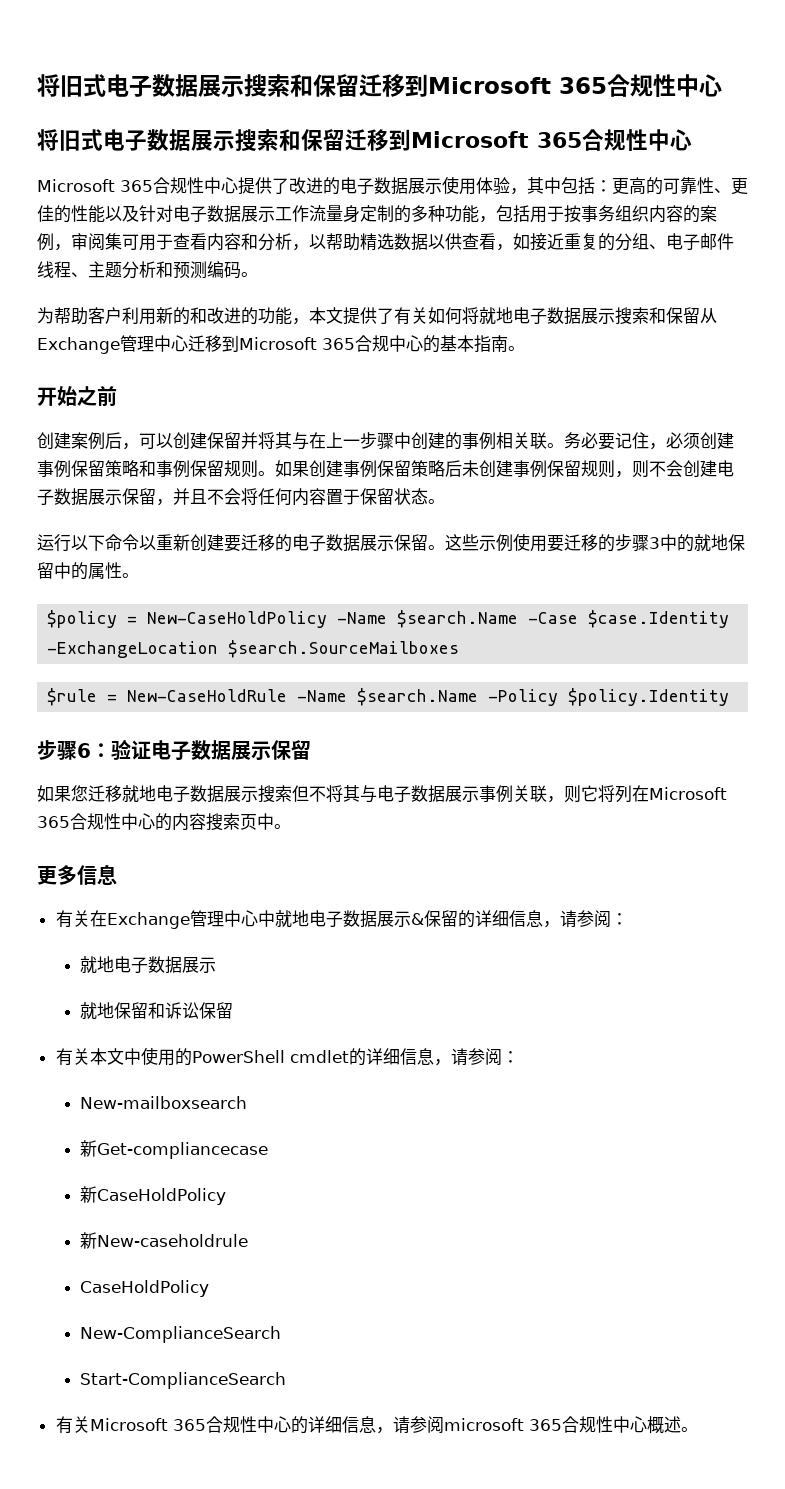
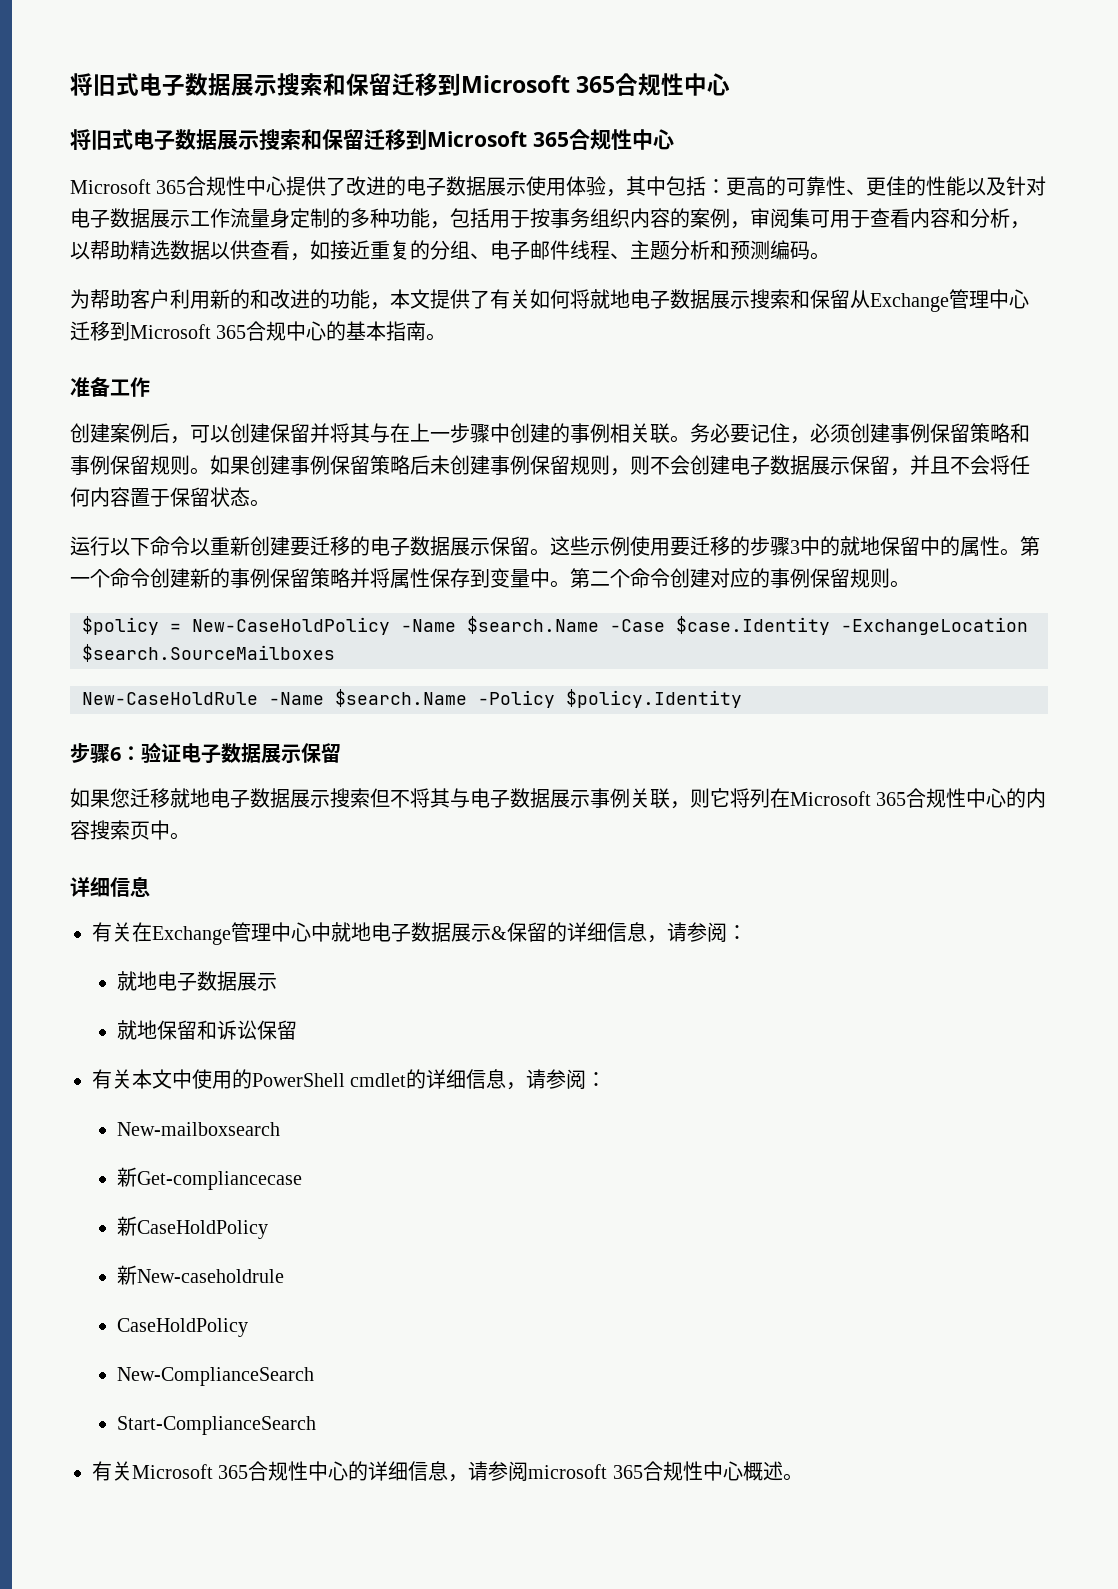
- 开始之前
+ 准备工作
+ 第一个命令创建新的事例保留策略并将属性保存到变量中。第二个命令创建对应的事例保留规则。
- $rule = New-CaseHoldRule -Name $search.Name -Policy $policy.Identity
+ New-CaseHoldRule -Name $search.Name -Policy $policy.Identity
  如果您迁移就地电子数据展示搜索但不将其与电子数据展示事例关联，则它将列在Microsoft 365合规性中心的内容搜索页中。
- 更多信息
+ 详细信息

